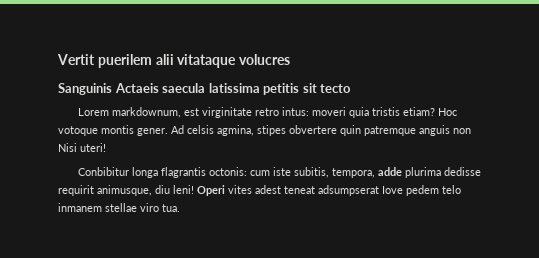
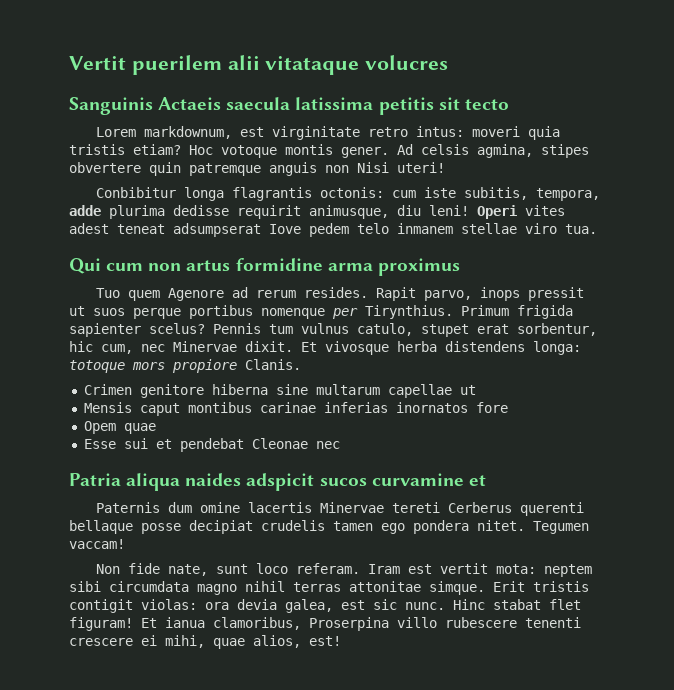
+ Qui cum non artus formidine arma proximus
+ Tuo quem Agenore ad rerum resides. Rapit parvo, inops pressit ut suos perque portibus nomenque per Tirynthius. Primum frigida sapienter scelus? Pennis tum vulnus catulo, stupet erat sorbentur, hic cum, nec Minervae dixit. Et vivosque herba distendens longa: totoque mors propiore Clanis.
+ Crimen genitore hiberna sine multarum capellae ut
+ Mensis caput montibus carinae inferias inornatos fore
+ Opem quae
+ Esse sui et pendebat Cleonae nec
+ Patria aliqua naides adspicit sucos curvamine et
+ Paternis dum omine lacertis Minervae tereti Cerberus querenti bellaque posse decipiat crudelis tamen ego pondera nitet. Tegumen vaccam!
+ Non fide nate, sunt loco referam. Iram est vertit mota: neptem sibi circumdata magno nihil terras attonitae simque. Erit tristis contigit violas: ora devia galea, est sic nunc. Hinc stabat flet figuram! Et ianua clamoribus, Proserpina villo rubescere tenenti crescere ei mihi, quae alios, est!

